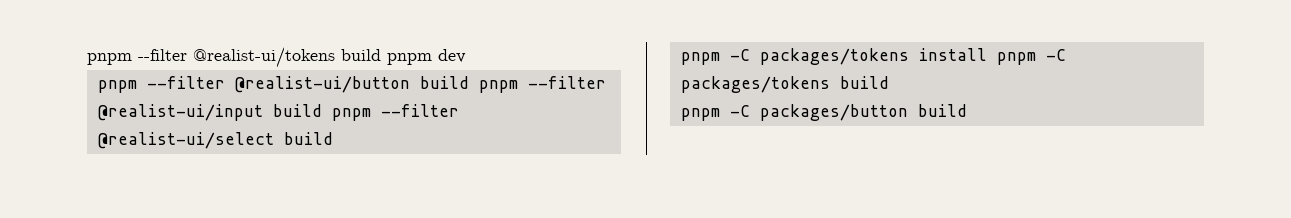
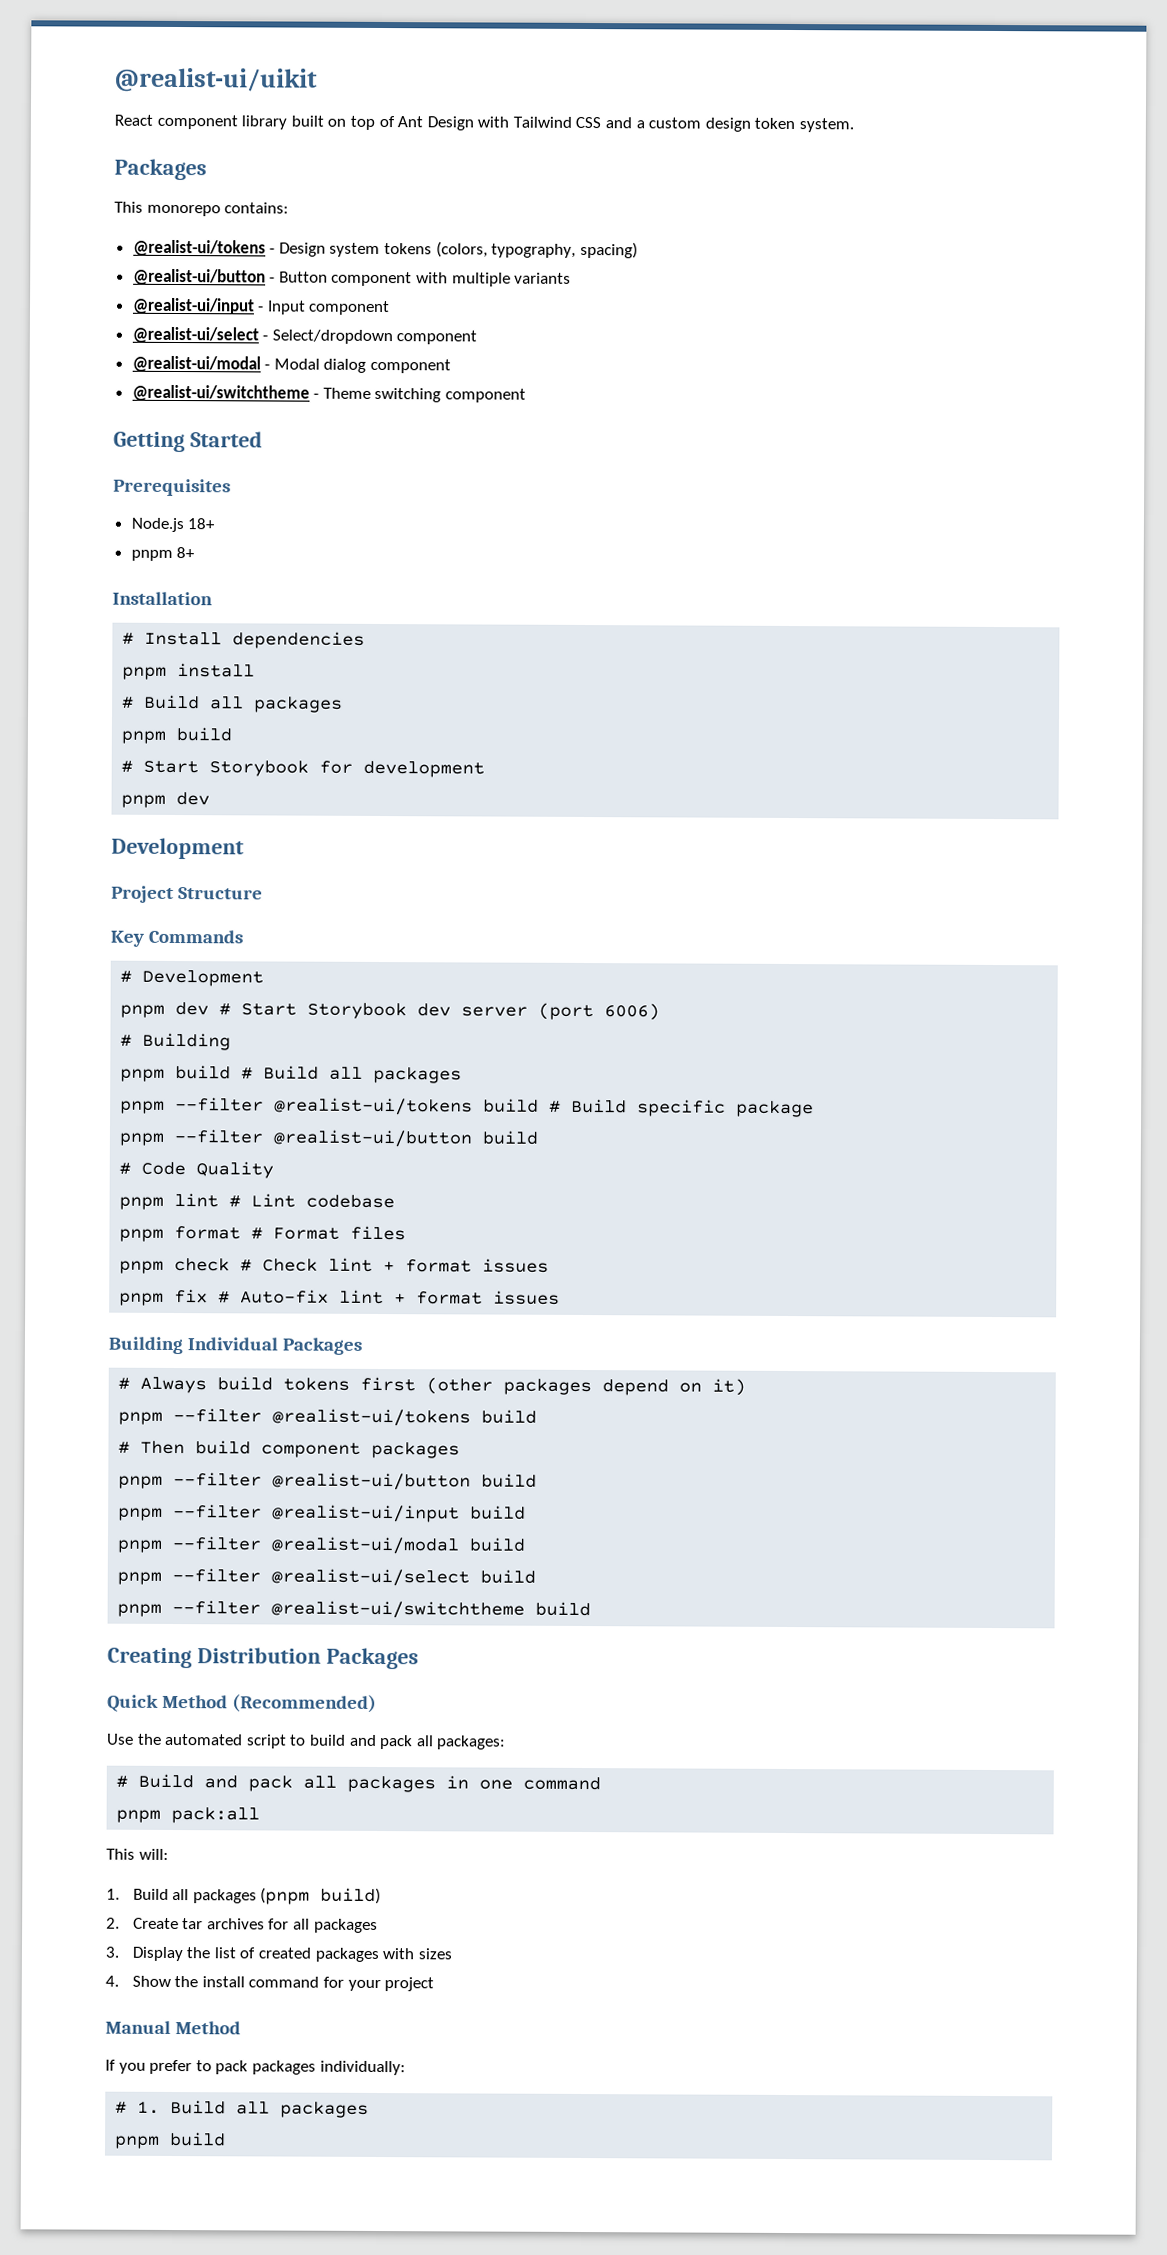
- pnpm --filter @realist-ui/tokens build pnpm dev
- pnpm --filter @realist-ui/button build pnpm --filter @realist-ui/input build pnpm --filter @realist-ui/select build
+ @realist-ui/uikit
+ React component library built on top of Ant Design with Tailwind CSS and a custom design token system.
+ Packages
+ This monorepo contains:
+ @realist-ui/tokens - Design system tokens (colors, typography, spacing)
+ @realist-ui/button - Button component with multiple variants
+ @realist-ui/input - Input component
+ @realist-ui/select - Select/dropdown component
+ @realist-ui/modal - Modal dialog component
+ @realist-ui/switchtheme - Theme switching component
+ Getting Started
+ Prerequisites
+ Node.js 18+
+ pnpm 8+
+ Installation
+ # Install dependencies
+ pnpm install
+ # Build all packages
+ pnpm build
+ # Start Storybook for development
+ pnpm dev
+ Development
+ Project Structure
+ Key Commands
+ # Development
+ pnpm dev # Start Storybook dev server (port 6006)
+ # Building
+ pnpm build # Build all packages
+ pnpm --filter @realist-ui/tokens build # Build specific package
+ pnpm --filter @realist-ui/button build
+ # Code Quality
+ pnpm lint # Lint codebase
+ pnpm format # Format files
+ pnpm check # Check lint + format issues
+ pnpm fix # Auto-fix lint + format issues
+ Building Individual Packages
+ # Always build tokens first (other packages depend on it)
+ pnpm --filter @realist-ui/tokens build
+ # Then build component packages
+ pnpm --filter @realist-ui/button build
+ pnpm --filter @realist-ui/input build
+ pnpm --filter @realist-ui/modal build
+ pnpm --filter @realist-ui/select build
- pnpm -C packages/tokens install pnpm -C packages/tokens build
- pnpm -C packages/button build
+ pnpm --filter @realist-ui/switchtheme build
+ Creating Distribution Packages
+ Quick Method (Recommended)
+ Use the automated script to build and pack all packages:
+ # Build and pack all packages in one command
+ pnpm pack:all
+ This will:
+ 1. Build all packages (pnpm build)
+ 2. Create tar archives for all packages
+ 3. Display the list of created packages with sizes
+ 4. Show the install command for your project
+ Manual Method
+ If you prefer to pack packages individually:
+ # 1. Build all packages
+ pnpm build

